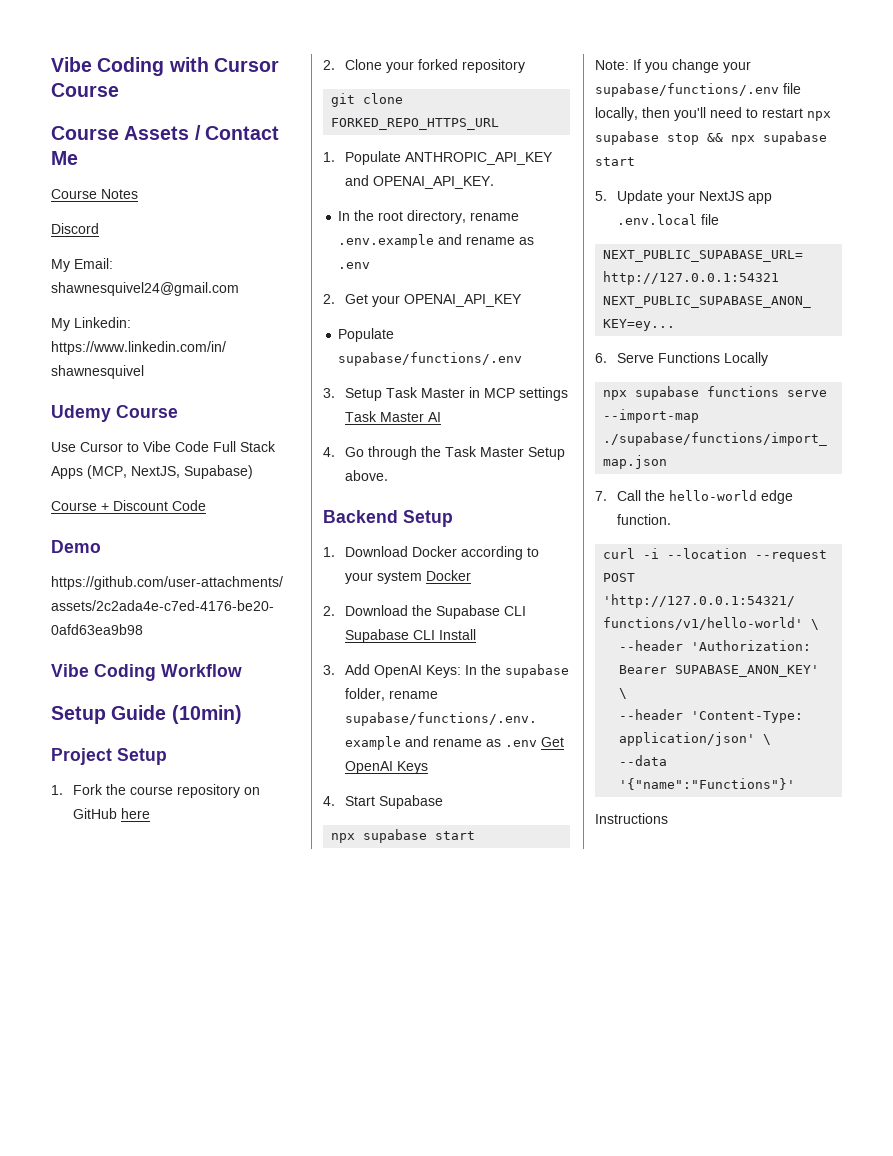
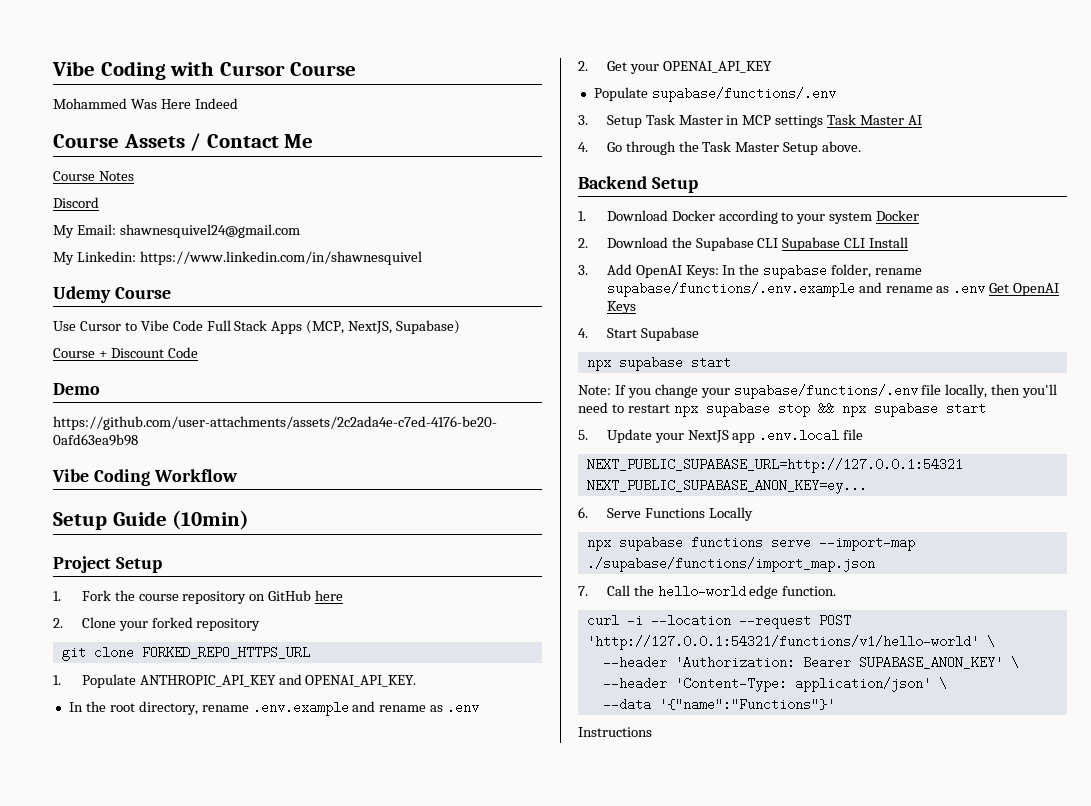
+ Mohammed Was Here Indeed

